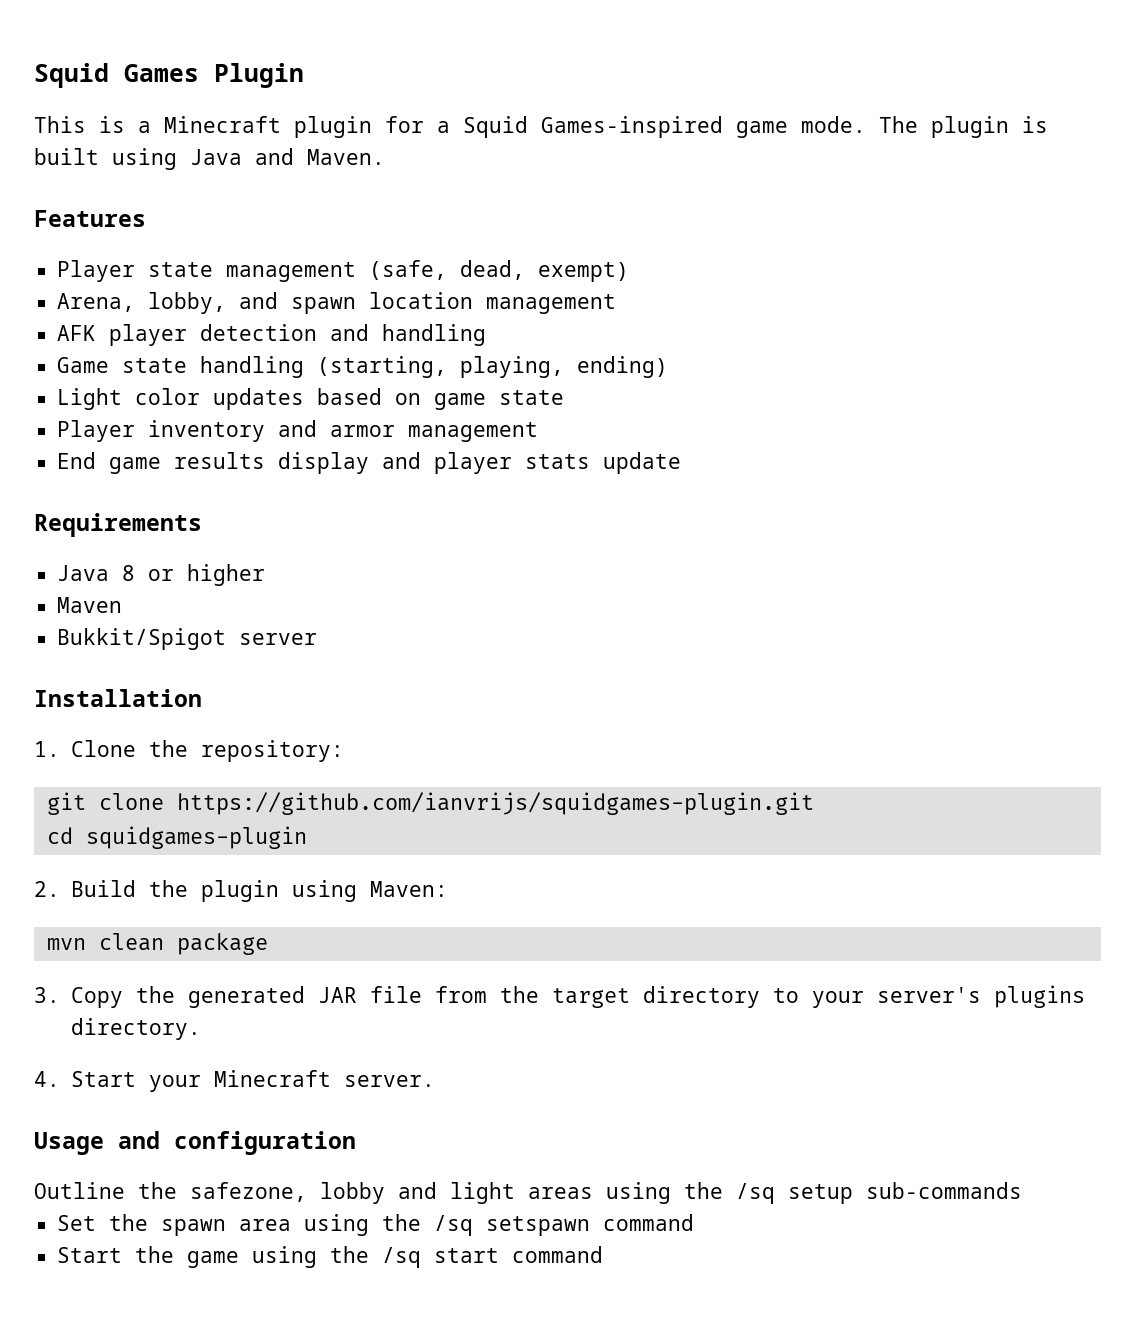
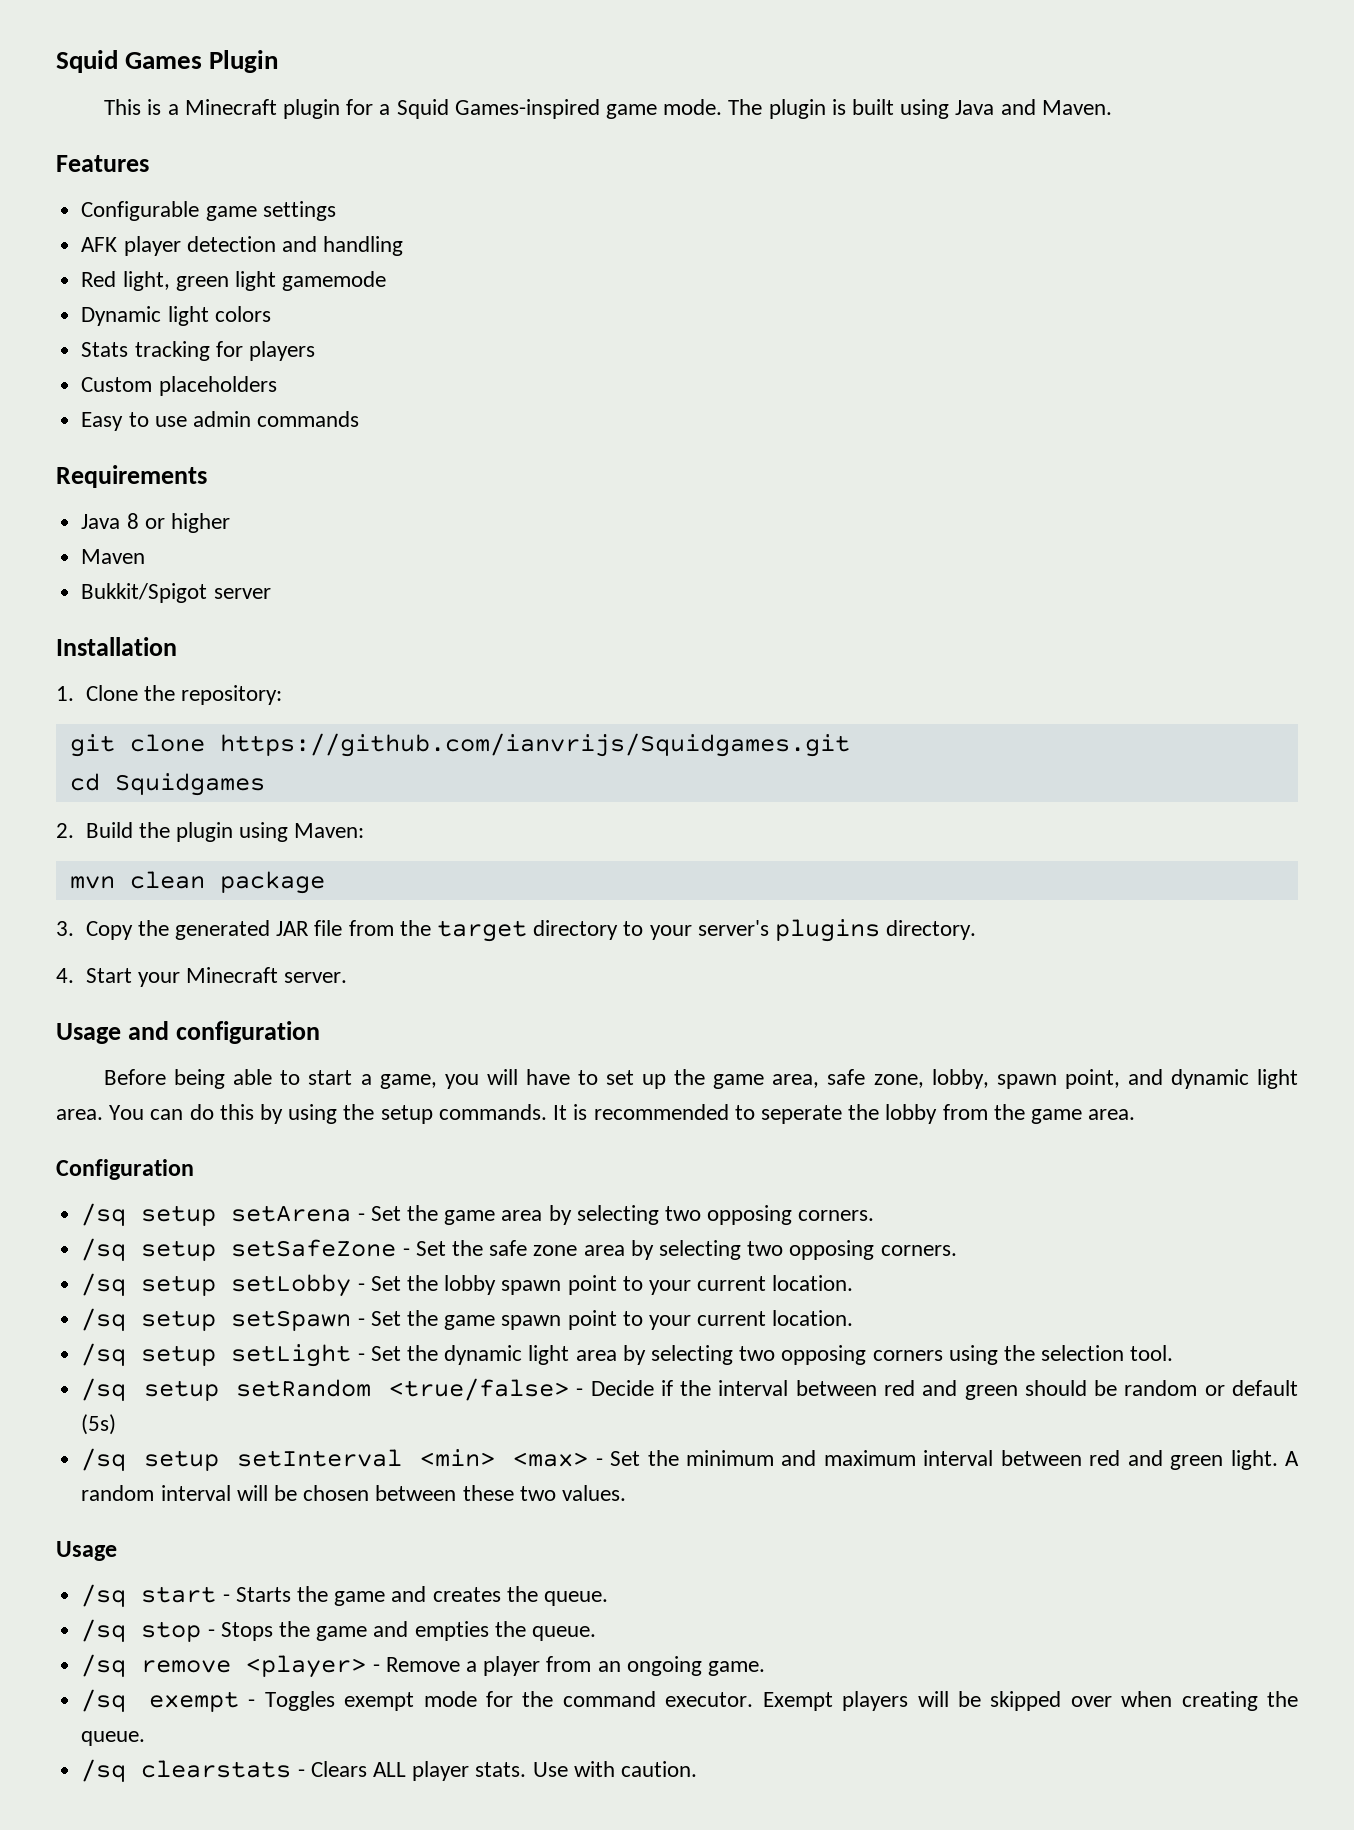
- Player state management (safe, dead, exempt)
- Arena, lobby, and spawn location management
+ Configurable game settings
- Game state handling (starting, playing, ending)
- Light color updates based on game state
- Player inventory and armor management
- End game results display and player stats update
+ Red light, green light gamemode
+ Dynamic light colors
+ Stats tracking for players
+ Custom placeholders
+ Easy to use admin commands
- git clone https://github.com/ianvrijs/squidgames-plugin.git
+ git clone https://github.com/ianvrijs/Squidgames.git
- cd squidgames-plugin
+ cd Squidgames
- Outline the safezone, lobby and light areas using the /sq setup sub-commands
- Set the spawn area using the /sq setspawn command
- Start the game using the /sq start command
+ Before being able to start a game, you will have to set up the game area, safe zone, lobby, spawn point, and dynamic light area. You can do this by using the setup commands. It is recommended to seperate the lobby from the game area.
+ Configuration
+ /sq setup setArena - Set the game area by selecting two opposing corners.
+ /sq setup setSafeZone - Set the safe zone area by selecting two opposing corners.
+ /sq setup setLobby - Set the lobby spawn point to your current location.
+ /sq setup setSpawn - Set the game spawn point to your current location.
+ /sq setup setLight - Set the dynamic light area by selecting two opposing corners using the selection tool.
+ /sq setup setRandom <true/false> - Decide if the interval between red and green should be random or default (5s)
+ /sq setup setInterval <min> <max> - Set the minimum and maximum interval between red and green light. A random interval will be chosen between these two values.
+ Usage
+ /sq start - Starts the game and creates the queue.
+ /sq stop - Stops the game and empties the queue.
+ /sq remove <player> - Remove a player from an ongoing game.
+ /sq exempt - Toggles exempt mode for the command executor. Exempt players will be skipped over when creating the queue.
+ /sq clearstats - Clears ALL player stats. Use with caution.

